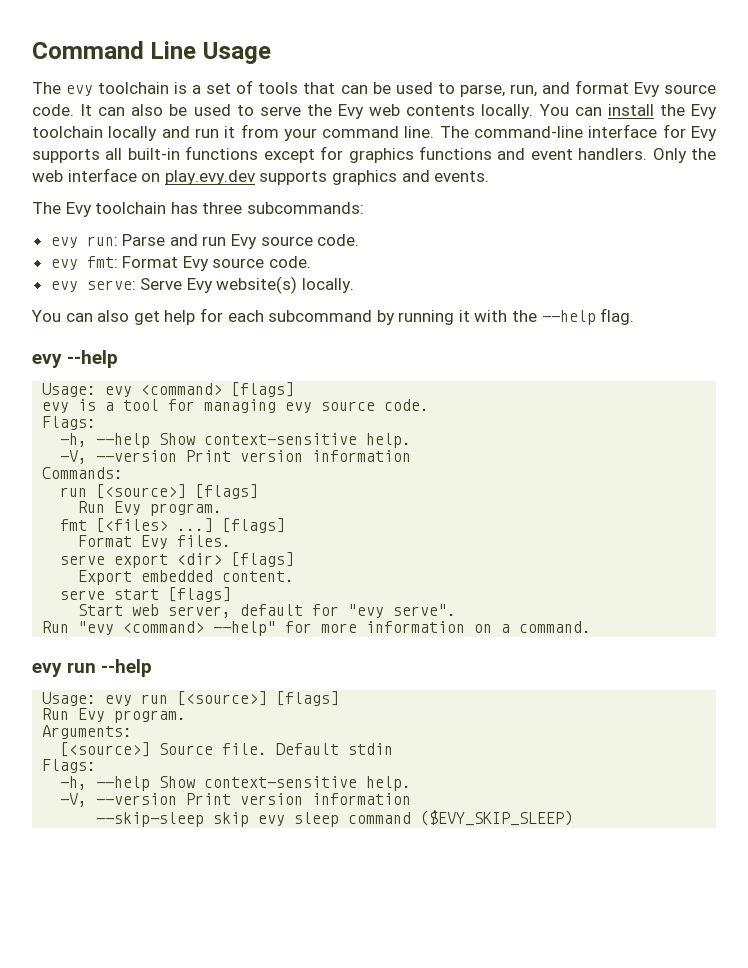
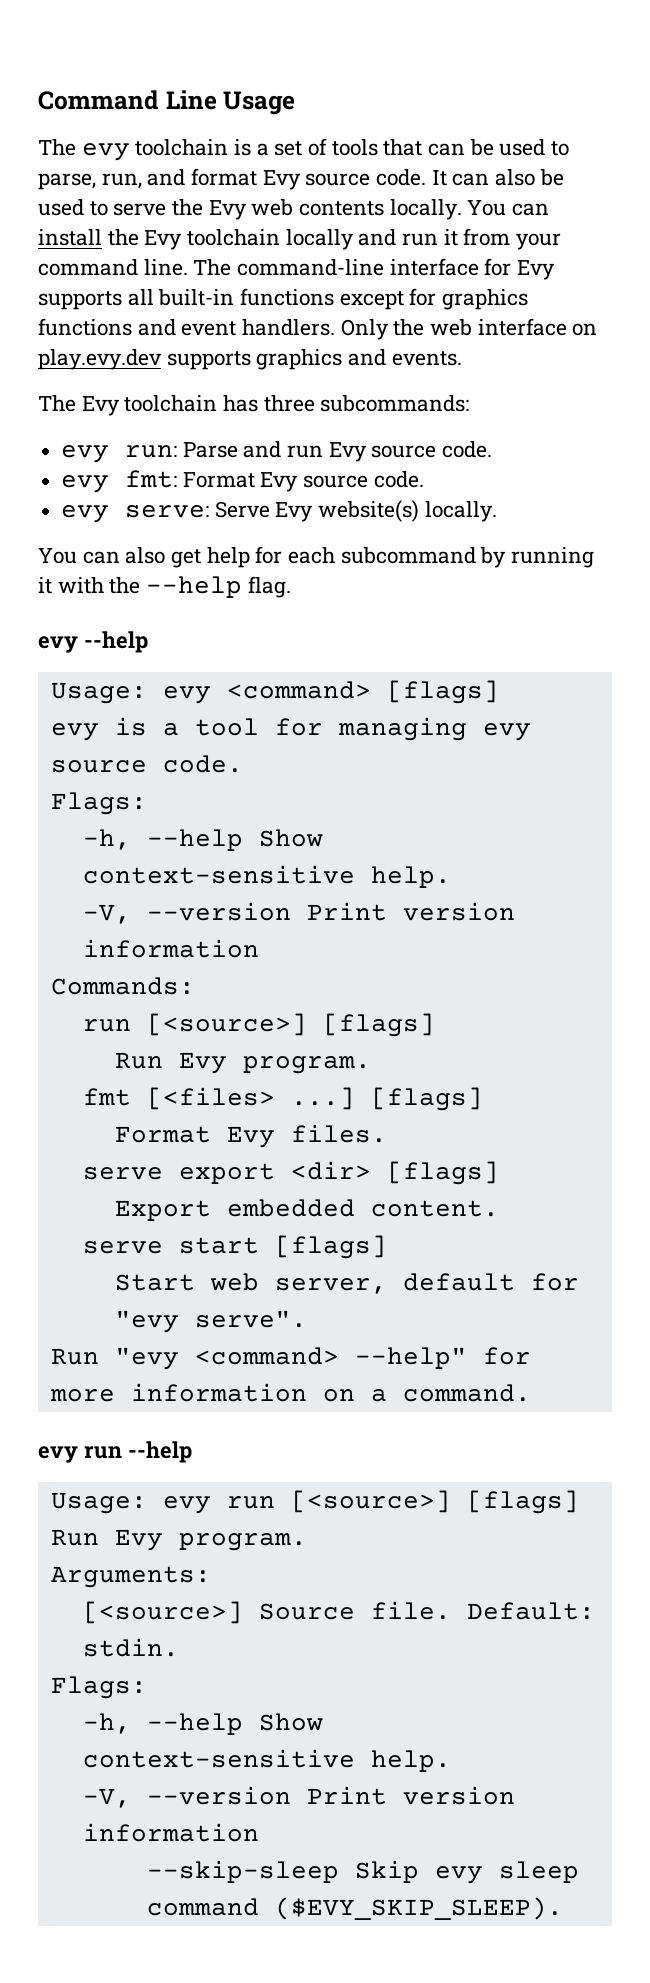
- Default stdin
+ Default: stdin.
- --skip-sleep skip evy sleep command ($EVY_SKIP_SLEEP)
+ --skip-sleep Skip evy sleep command ($EVY_SKIP_SLEEP).

